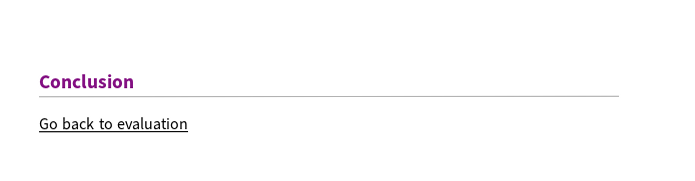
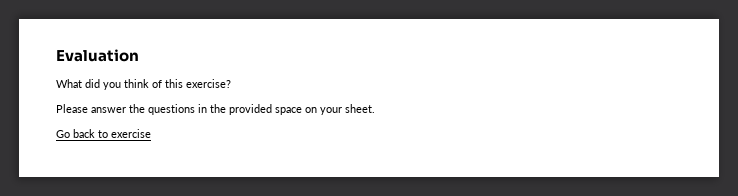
- Conclusion
+ Evaluation
+ What did you think of this exercise?
+ Please answer the questions in the provided space on your sheet.
- Go back to evaluation
+ Go back to exercise

